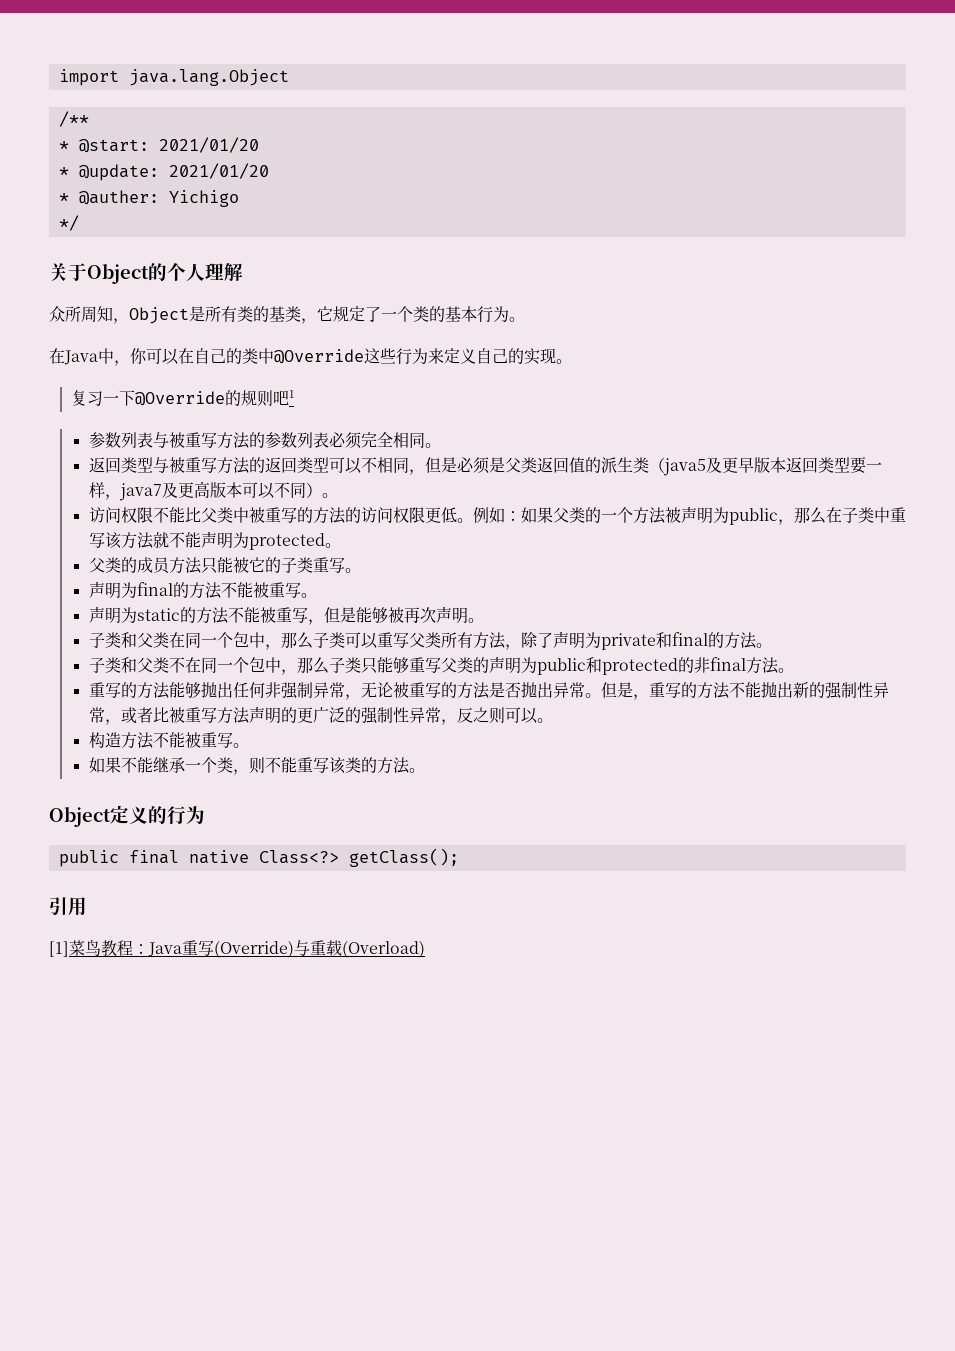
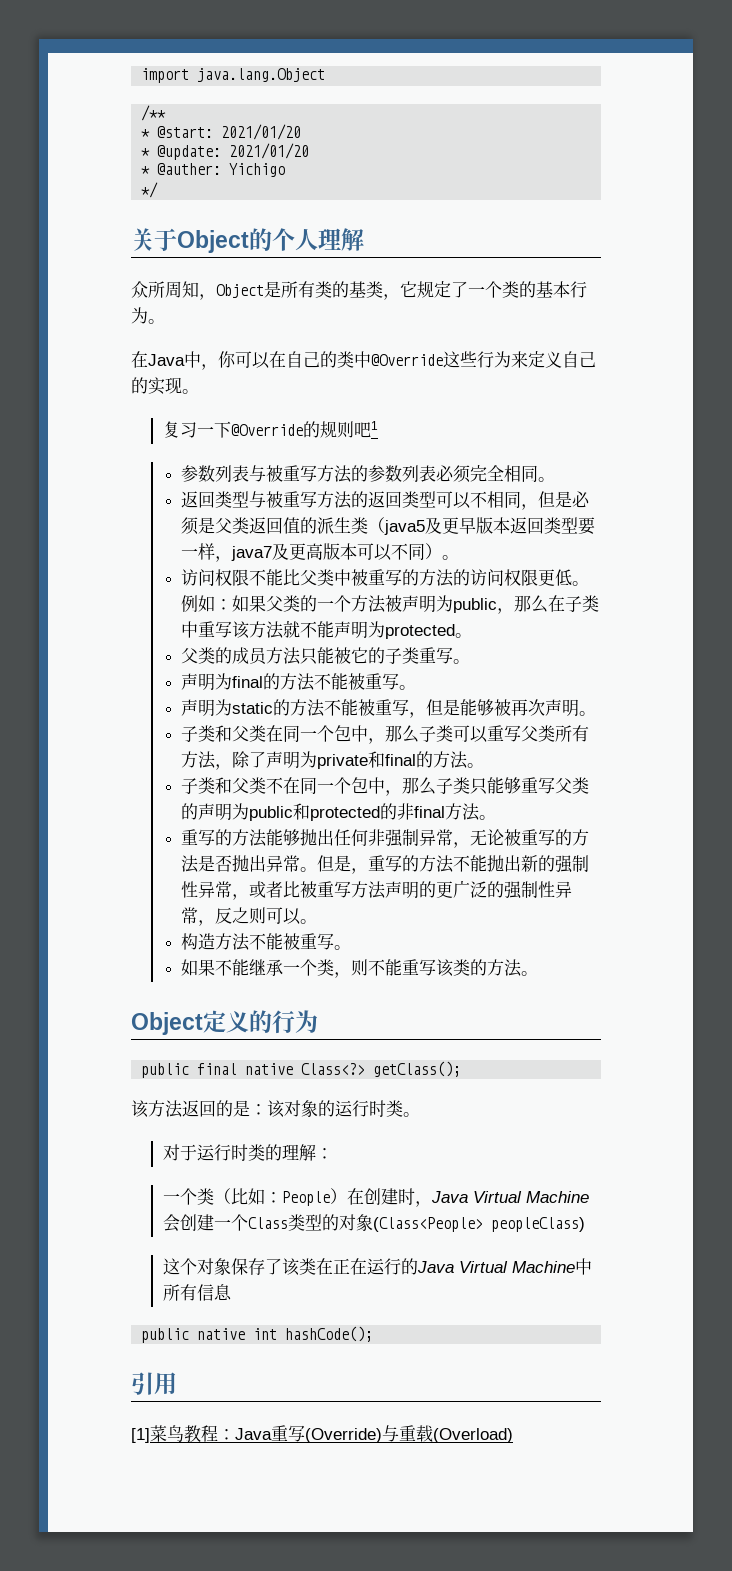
+ 该方法返回的是：该对象的运行时类。
+ 对于运行时类的理解：
+ 一个类（比如：People）在创建时，Java Virtual Machine会创建一个Class类型的对象(Class<People> peopleClass)
+ 这个对象保存了该类在正在运行的Java Virtual Machine中所有信息
+ public native int hashCode();

